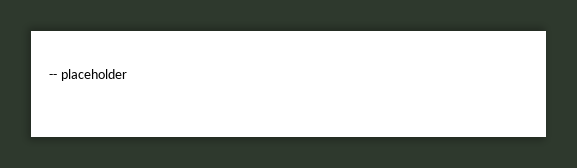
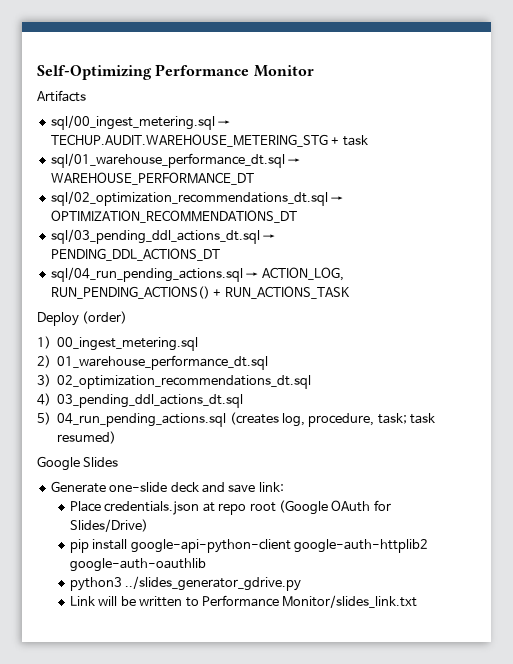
- -- placeholder
+ Self-Optimizing Performance Monitor
+ Artifacts
+ sql/00_ingest_metering.sql → TECHUP.AUDIT.WAREHOUSE_METERING_STG + task
+ sql/01_warehouse_performance_dt.sql → WAREHOUSE_PERFORMANCE_DT
+ sql/02_optimization_recommendations_dt.sql → OPTIMIZATION_RECOMMENDATIONS_DT
+ sql/03_pending_ddl_actions_dt.sql → PENDING_DDL_ACTIONS_DT
+ sql/04_run_pending_actions.sql → ACTION_LOG, RUN_PENDING_ACTIONS() + RUN_ACTIONS_TASK
+ Deploy (order)
+ 1) 00_ingest_metering.sql
+ 2) 01_warehouse_performance_dt.sql
+ 3) 02_optimization_recommendations_dt.sql
+ 4) 03_pending_ddl_actions_dt.sql
+ 5) 04_run_pending_actions.sql (creates log, procedure, task; task resumed)
+ Google Slides
+ Generate one-slide deck and save link:
+ Place credentials.json at repo root (Google OAuth for Slides/Drive)
+ pip install google-api-python-client google-auth-httplib2 google-auth-oauthlib
+ python3 ../slides_generator_gdrive.py
+ Link will be written to Performance Monitor/slides_link.txt

